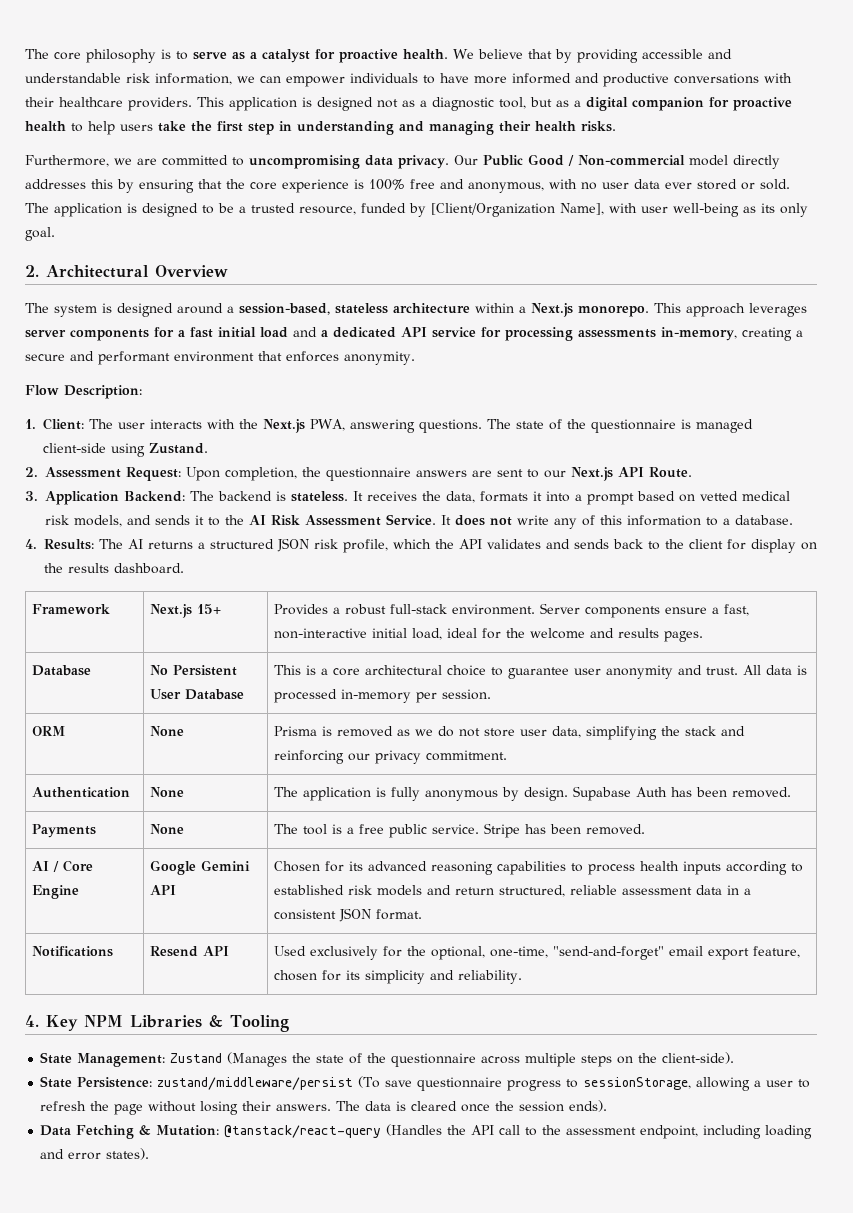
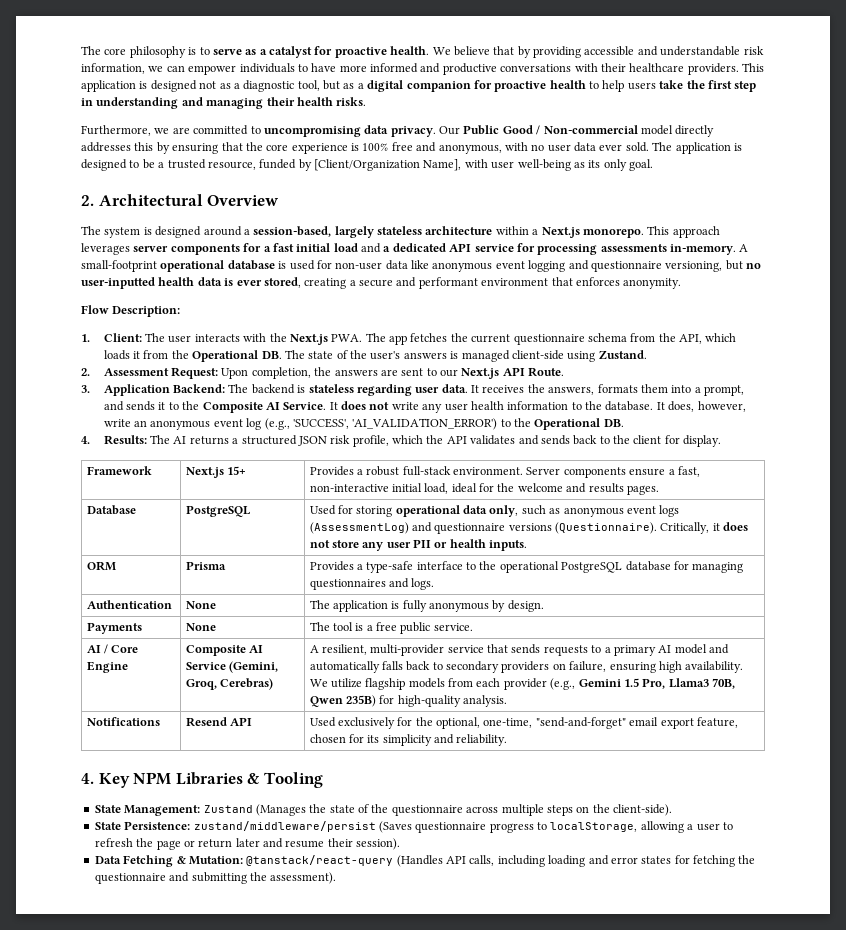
- Our Public Good / Non-commercial model directly addresses this by ensuring that the core experience is 100% free and anonymous, with no user data ever stored or sold.
+ Our Public Good / Non-commercial model directly addresses this by ensuring that the core experience is 100% free and anonymous, with no user data ever sold.
- The system is designed around a session-based, stateless architecture within a Next.js monorepo.
+ The system is designed around a session-based, largely stateless architecture within a Next.js monorepo.
- This approach leverages server components for a fast initial load and a dedicated API service for processing assessments in-memory, creating a secure and performant environment that enforces anonymity.
+ This approach leverages server components for a fast initial load and a dedicated API service for processing assessments in-memory. A small-footprint operational database is used for non-user data like anonymous event logging and questionnaire versioning, but no user-inputted health data is ever stored, creating a secure and performant environment that enforces anonymity.
- 1. Client: The user interacts with the Next.js PWA, answering questions. The state of the questionnaire is managed client-side using Zustand.
+ 1. Client: The user interacts with the Next.js PWA. The app fetches the current questionnaire schema from the API, which loads it from the Operational DB. The state of the user's answers is managed client-side using Zustand.
- 2. Assessment Request: Upon completion, the questionnaire answers are sent to our Next.js API Route.
+ 2. Assessment Request: Upon completion, the answers are sent to our Next.js API Route.
- 3. Application Backend: The backend is stateless. It receives the data, formats it into a prompt based on vetted medical risk models, and sends it to the AI Risk Assessment Service.
+ 3. Application Backend: The backend is stateless regarding user data. It receives the answers, formats them into a prompt, and sends it to the Composite AI Service.
- It does not write any of this information to a database.
+ It does not write any user health information to the database. It does, however, write an anonymous event log (e.g., 'SUCCESS', 'AI_VALIDATION_ERROR') to the Operational DB.
- 4. Results: The AI returns a structured JSON risk profile, which the API validates and sends back to the client for display on the results dashboard.
+ 4. Results: The AI returns a structured JSON risk profile, which the API validates and sends back to the client for display.
- Database | No Persistent User Database | This is a core architectural choice to guarantee user anonymity and trust. All data is processed in-memory per session.
- ORM | None | Prisma is removed as we do not store user data, simplifying the stack and reinforcing our privacy commitment.
+ Database | PostgreSQL | Used for storing operational data only, such as anonymous event logs (AssessmentLog) and questionnaire versions (Questionnaire). Critically, it does not store any user PII or health inputs.
+ ORM | Prisma | Provides a type-safe interface to the operational PostgreSQL database for managing questionnaires and logs.
- Authentication | None | The application is fully anonymous by design. Supabase Auth has been removed.
+ Authentication | None | The application is fully anonymous by design.
- Payments | None | The tool is a free public service. Stripe has been removed.
+ Payments | None | The tool is a free public service.
- Google Gemini API | Chosen for its advanced reasoning capabilities to process health inputs according to established risk models and return structured, reliable assessment data in a consistent JSON format.
+ Composite AI Service (Gemini, Groq, Cerebras) | A resilient, multi-provider service that sends requests to a primary AI model and automatically falls back to secondary providers on failure, ensuring high availability. We utilize flagship models from each provider (e.g., Gemini 1.5 Pro, Llama3 70B, Qwen 235B) for high-quality analysis.
- State Persistence: zustand/middleware/persist (To save questionnaire progress to sessionStorage, allowing a user to refresh the page without losing their answers. The data is cleared once the session ends).
+ State Persistence: zustand/middleware/persist (Saves questionnaire progress to localStorage, allowing a user to refresh the page or return later and resume their session).
- Data Fetching & Mutation: @tanstack/react-query (Handles the API call to the assessment endpoint, including loading and error states).
+ Data Fetching & Mutation: @tanstack/react-query (Handles API calls, including loading and error states for fetching the questionnaire and submitting the assessment).

